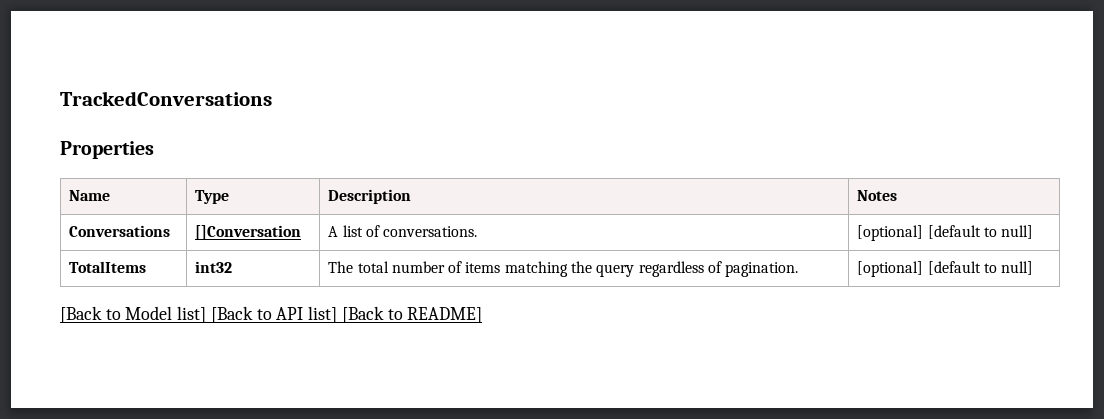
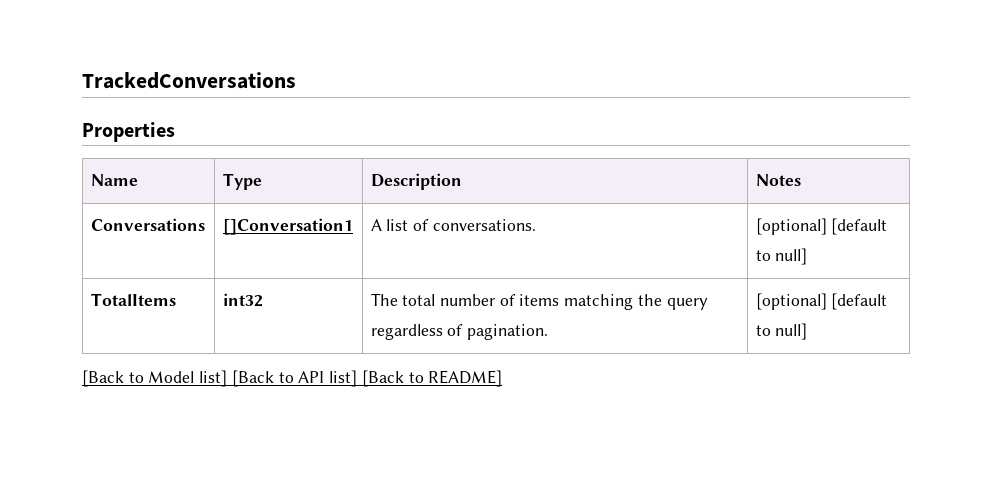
- Conversations | []Conversation | A list of conversations. | [optional] [default to null]
+ Conversations | []Conversation1 | A list of conversations. | [optional] [default to null]

